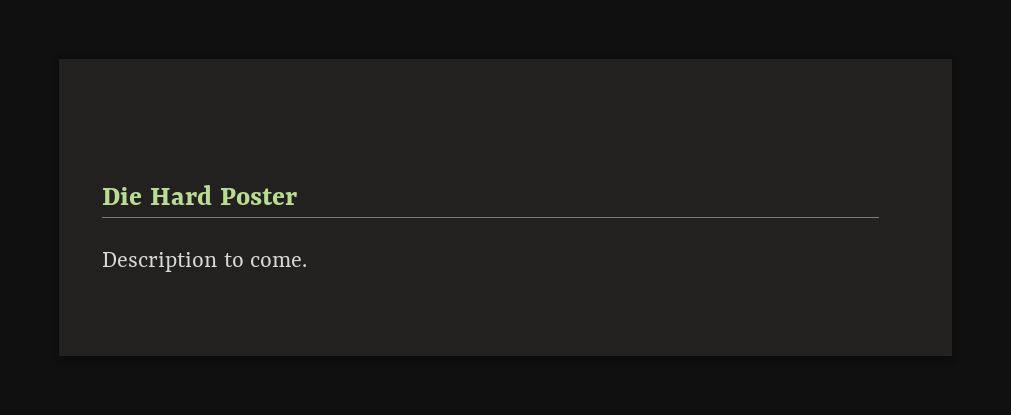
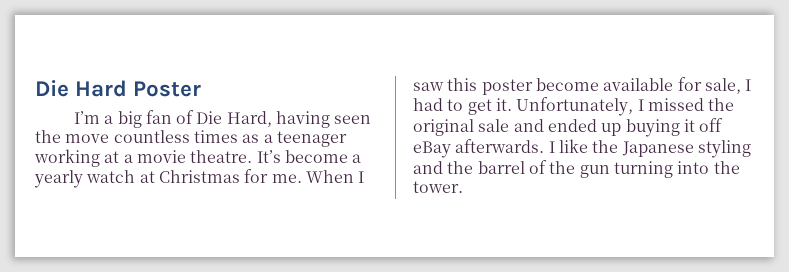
- Description to come.
+ I’m a big fan of Die Hard, having seen the move countless times as a teenager working at a movie theatre. It’s become a yearly watch at Christmas for me. When I saw this poster become available for sale, I had to get it. Unfortunately, I missed the original sale and ended up buying it off eBay afterwards. I like the Japanese styling and the barrel of the gun turning into the tower.

